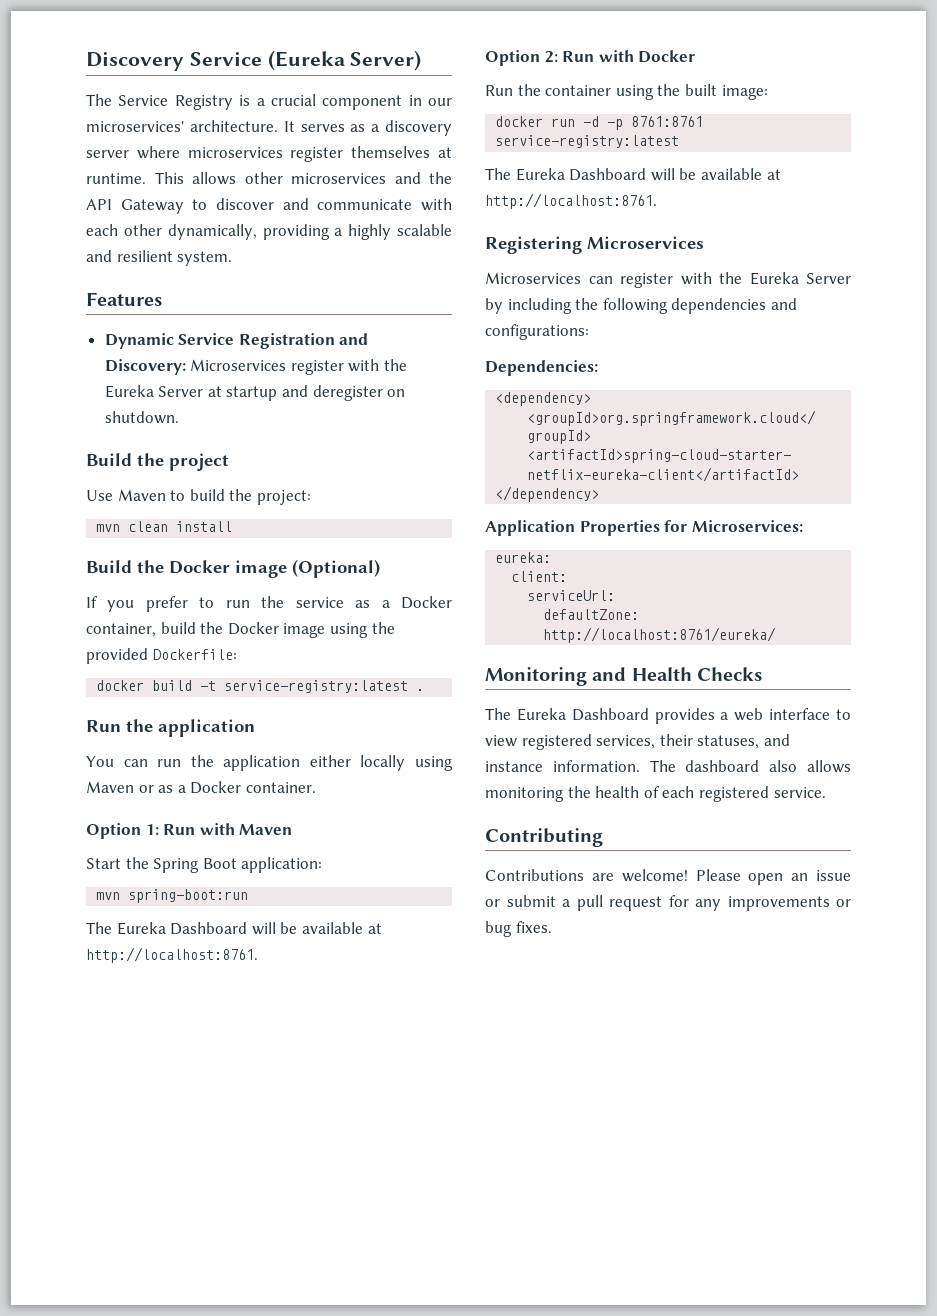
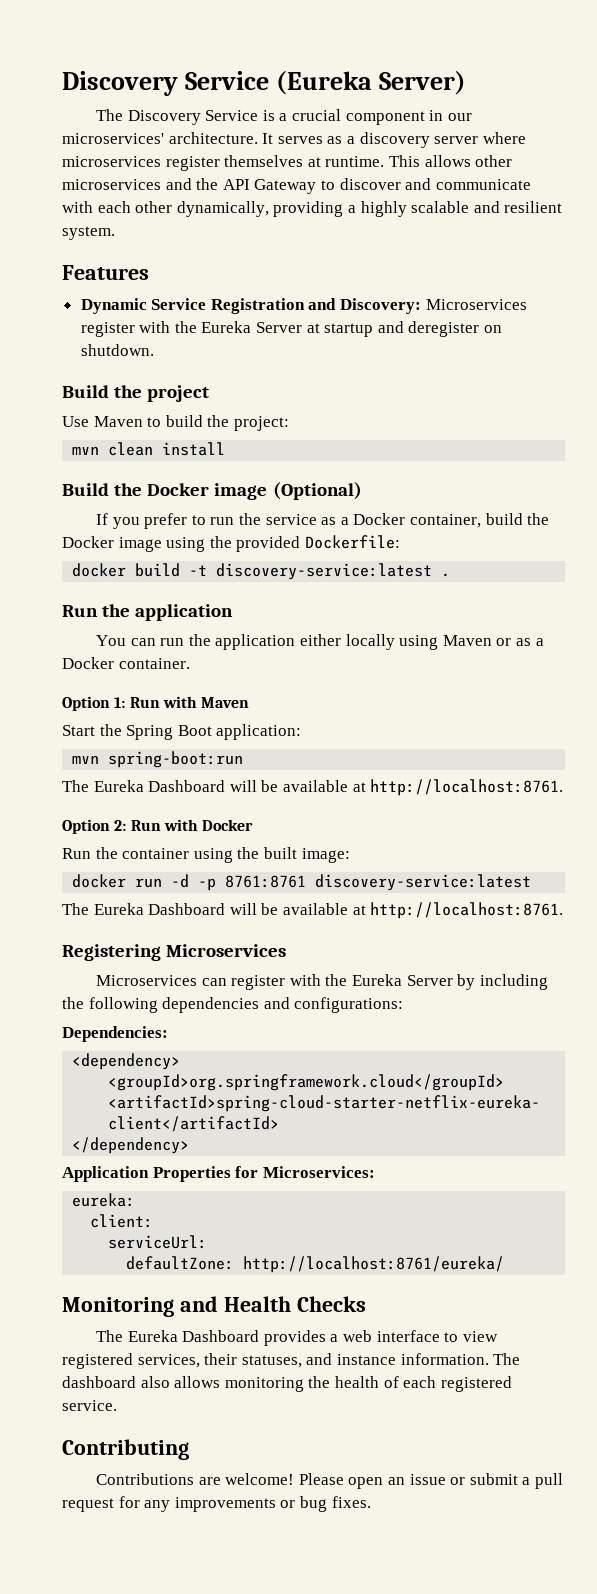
- The Service Registry is a crucial component in our microservices' architecture.
+ The Discovery Service is a crucial component in our microservices' architecture.
- docker build -t service-registry:latest .
+ docker build -t discovery-service:latest .
- docker run -d -p 8761:8761 service-registry:latest
+ docker run -d -p 8761:8761 discovery-service:latest

